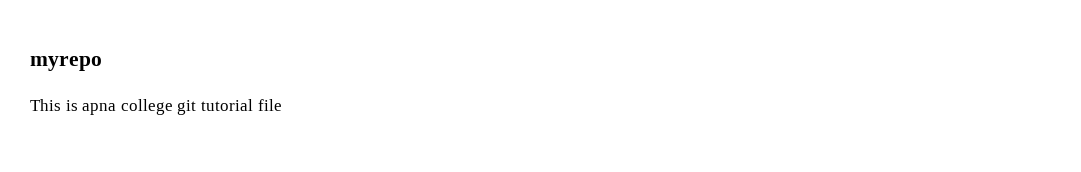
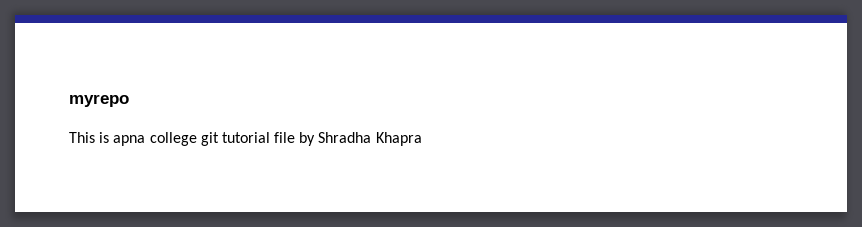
- This is apna college git tutorial file
+ This is apna college git tutorial file by Shradha Khapra

